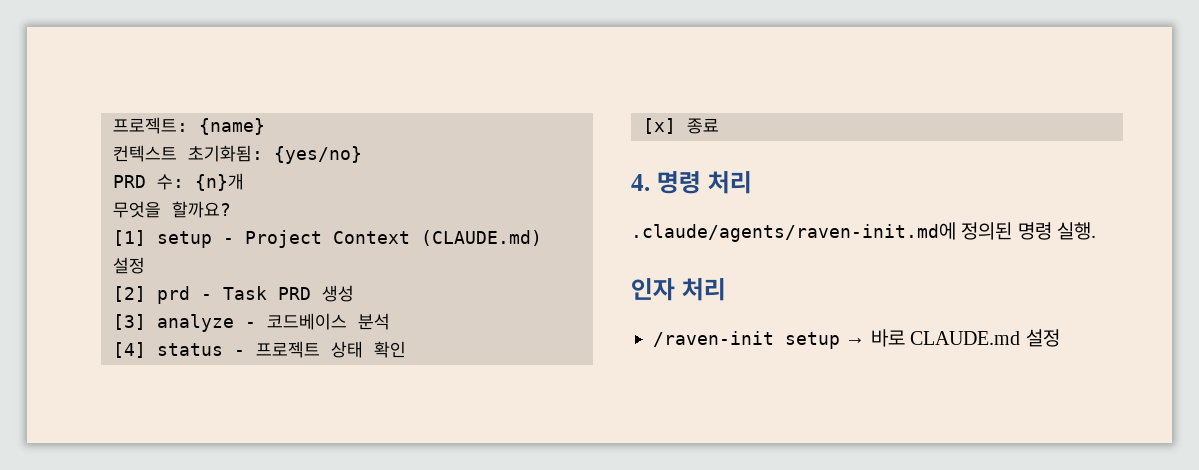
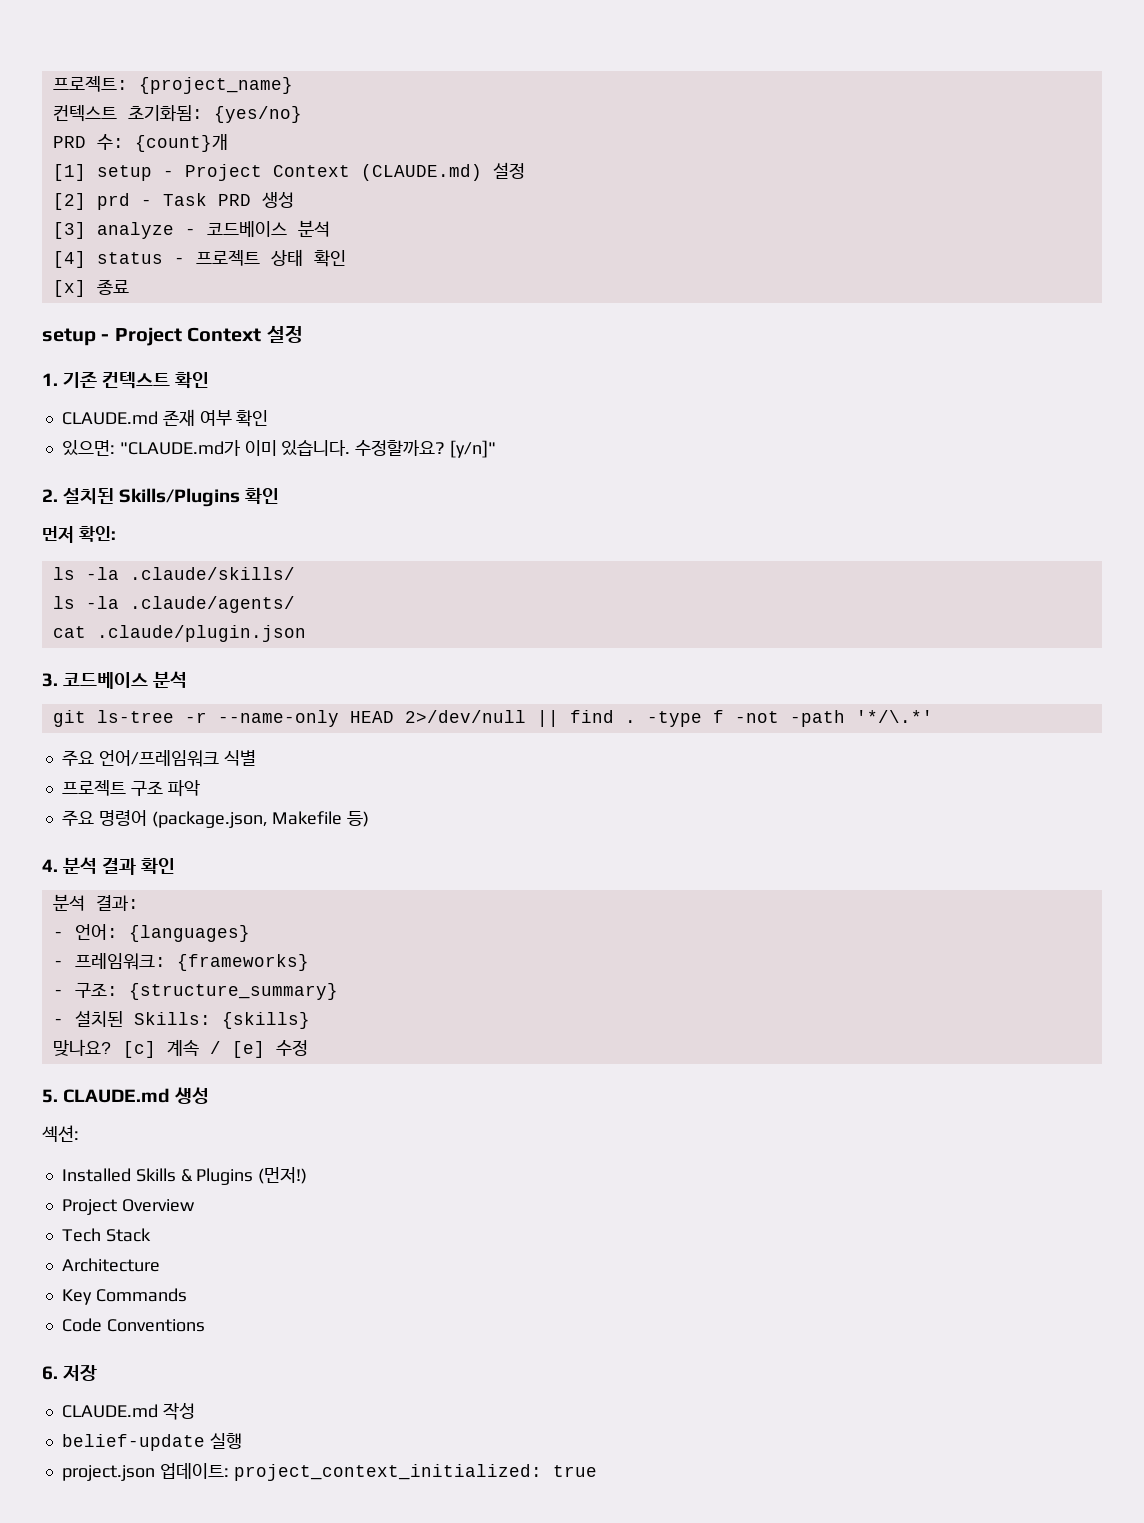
- 프로젝트: {name}
+ 프로젝트: {project_name}
- PRD 수: {n}개
- 무엇을 할까요?
+ PRD 수: {count}개
- 4. 명령 처리
- .claude/agents/raven-init.md에 정의된 명령 실행.
- 인자 처리
- /raven-init setup → 바로 CLAUDE.md 설정
+ setup - Project Context 설정
+ 1. 기존 컨텍스트 확인
+ CLAUDE.md 존재 여부 확인
+ 있으면: "CLAUDE.md가 이미 있습니다. 수정할까요? [y/n]"
+ 2. 설치된 Skills/Plugins 확인
+ 먼저 확인:
+ ls -la .claude/skills/
+ ls -la .claude/agents/
+ cat .claude/plugin.json
+ 3. 코드베이스 분석
+ git ls-tree -r --name-only HEAD 2>/dev/null || find . -type f -not -path '*/\.*'
+ 주요 언어/프레임워크 식별
+ 프로젝트 구조 파악
+ 주요 명령어 (package.json, Makefile 등)
+ 4. 분석 결과 확인
+ 분석 결과:
+ - 언어: {languages}
+ - 프레임워크: {frameworks}
+ - 구조: {structure_summary}
+ - 설치된 Skills: {skills}
+ 맞나요? [c] 계속 / [e] 수정
+ 5. CLAUDE.md 생성
+ 섹션:
+ Installed Skills & Plugins (먼저!)
+ Project Overview
+ Tech Stack
+ Architecture
+ Key Commands
+ Code Conventions
+ 6. 저장
+ CLAUDE.md 작성
+ belief-update 실행
+ project.json 업데이트: project_context_initialized: true

